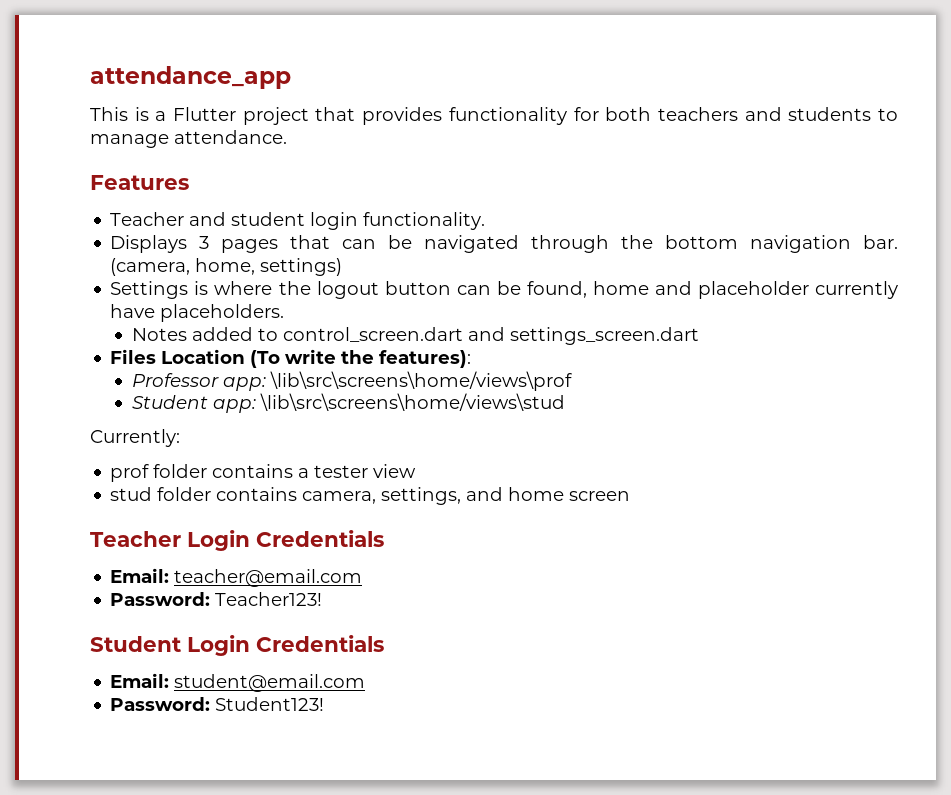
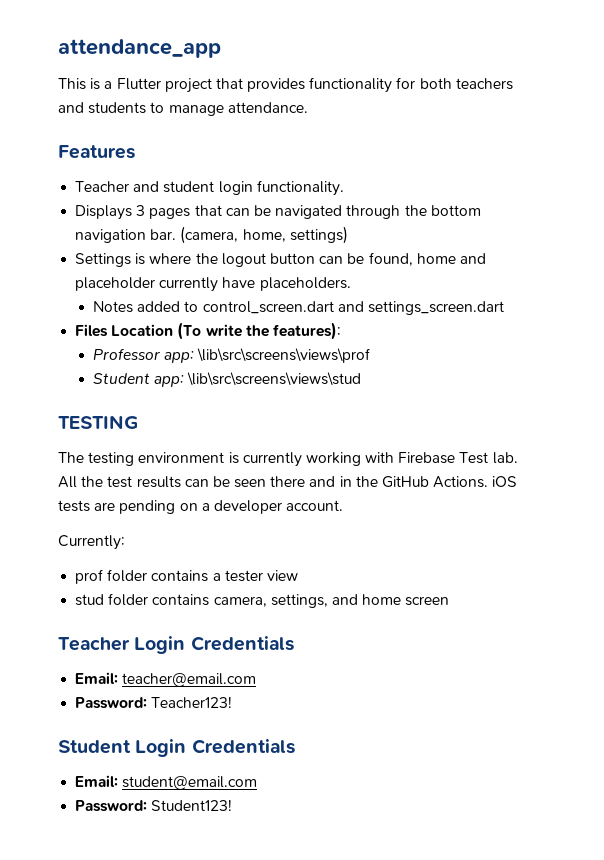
- Professor app: \lib\src\screens\home/views\prof
+ Professor app: \lib\src\screens\views\prof
- Student app: \lib\src\screens\home/views\stud
+ Student app: \lib\src\screens\views\stud
+ TESTING
+ The testing environment is currently working with Firebase Test lab. All the test results can be seen there and in the GitHub Actions. iOS tests are pending on a developer account.

